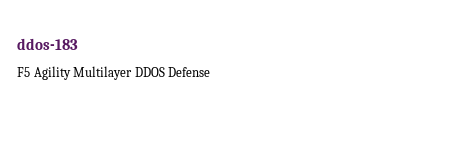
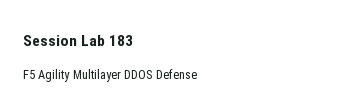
- ddos-183
+ Session Lab 183

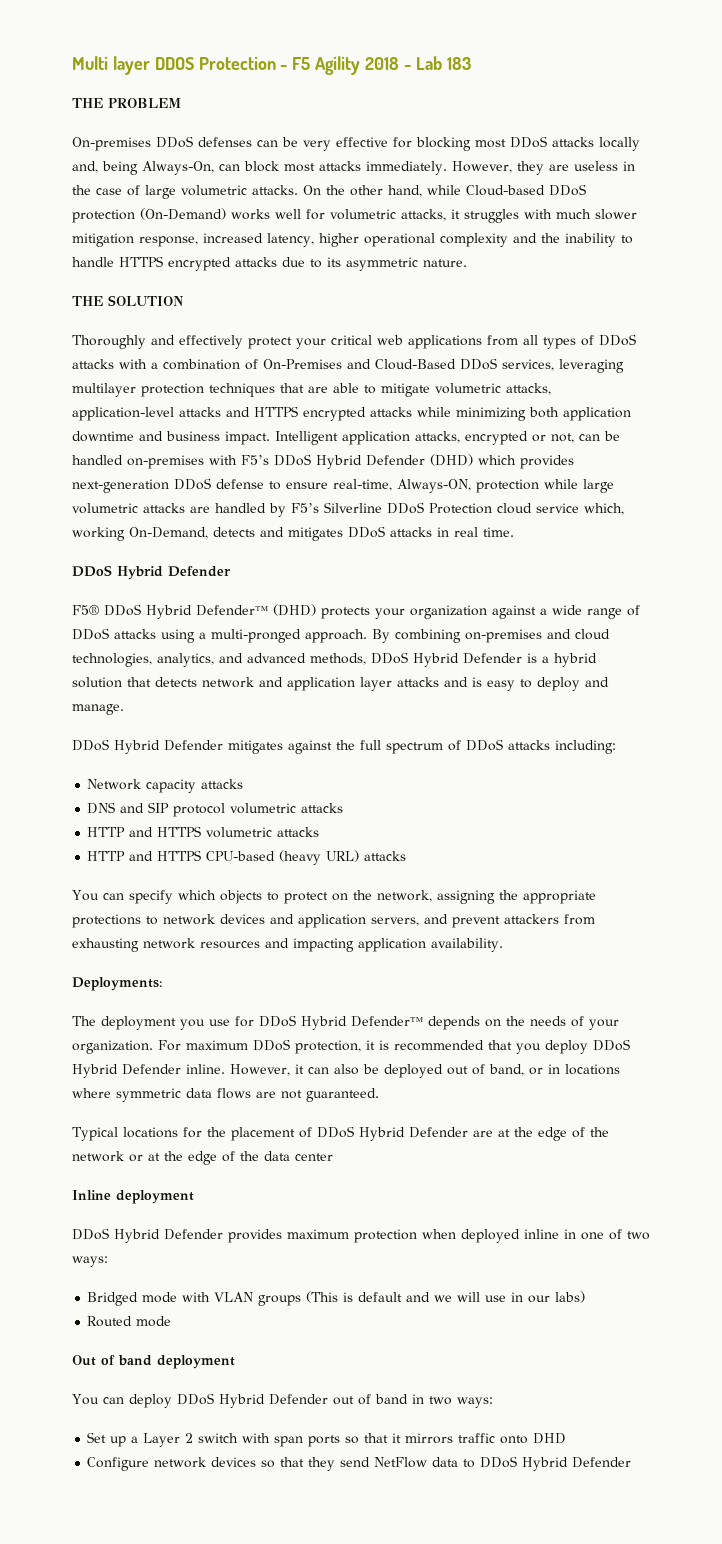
- Session Lab 183
- F5 Agility Multilayer DDOS Defense
+ Multi layer DDOS Protection - F5 Agility 2018 - Lab 183
+ THE PROBLEM
+ On-premises DDoS defenses can be very effective for blocking most DDoS attacks locally and, being Always-On, can block most attacks immediately. However, they are useless in the case of large volumetric attacks. On the other hand, while Cloud-based DDoS protection (On-Demand) works well for volumetric attacks, it struggles with much slower mitigation response, increased latency, higher operational complexity and the inability to handle HTTPS encrypted attacks due to its asymmetric nature.
+ THE SOLUTION
+ Thoroughly and effectively protect your critical web applications from all types of DDoS attacks with a combination of On-Premises and Cloud-Based DDoS services, leveraging multilayer protection techniques that are able to mitigate volumetric attacks, application-level attacks and HTTPS encrypted attacks while minimizing both application downtime and business impact. Intelligent application attacks, encrypted or not, can be handled on-premises with F5’s DDoS Hybrid Defender (DHD) which provides next-generation DDoS defense to ensure real-time, Always-ON, protection while large volumetric attacks are handled by F5’s Silverline DDoS Protection cloud service which, working On-Demand, detects and mitigates DDoS attacks in real time.
+ DDoS Hybrid Defender
+ F5® DDoS Hybrid Defender™ (DHD) protects your organization against a wide range of DDoS attacks using a multi-pronged approach. By combining on-premises and cloud technologies, analytics, and advanced methods, DDoS Hybrid Defender is a hybrid solution that detects network and application layer attacks and is easy to deploy and manage.
+ DDoS Hybrid Defender mitigates against the full spectrum of DDoS attacks including:
+ Network capacity attacks
+ DNS and SIP protocol volumetric attacks
+ HTTP and HTTPS volumetric attacks
+ HTTP and HTTPS CPU-based (heavy URL) attacks
+ You can specify which objects to protect on the network, assigning the appropriate protections to network devices and application servers, and prevent attackers from exhausting network resources and impacting application availability.
+ Deployments:
+ The deployment you use for DDoS Hybrid Defender™ depends on the needs of your organization. For maximum DDoS protection, it is recommended that you deploy DDoS Hybrid Defender inline. However, it can also be deployed out of band, or in locations where symmetric data flows are not guaranteed.
+ Typical locations for the placement of DDoS Hybrid Defender are at the edge of the network or at the edge of the data center
+ Inline deployment
+ DDoS Hybrid Defender provides maximum protection when deployed inline in one of two ways:
+ Bridged mode with VLAN groups (This is default and we will use in our labs)
+ Routed mode
+ Out of band deployment
+ You can deploy DDoS Hybrid Defender out of band in two ways:
+ Set up a Layer 2 switch with span ports so that it mirrors traffic onto DHD
+ Configure network devices so that they send NetFlow data to DDoS Hybrid Defender

